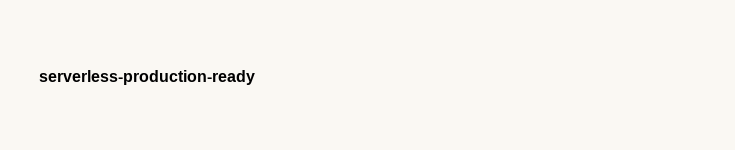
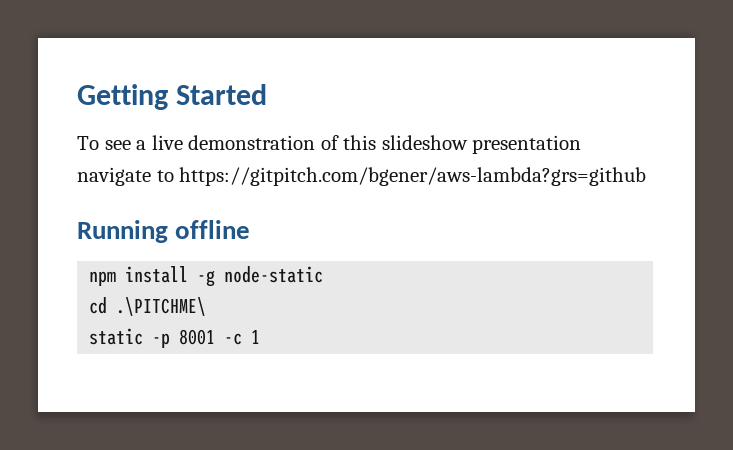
- serverless-production-ready
+ Getting Started
+ To see a live demonstration of this slideshow presentation navigate to https://gitpitch.com/bgener/aws-lambda?grs=github
+ Running offline
+ npm install -g node-static
+ cd .\PITCHME\
+ static -p 8001 -c 1

